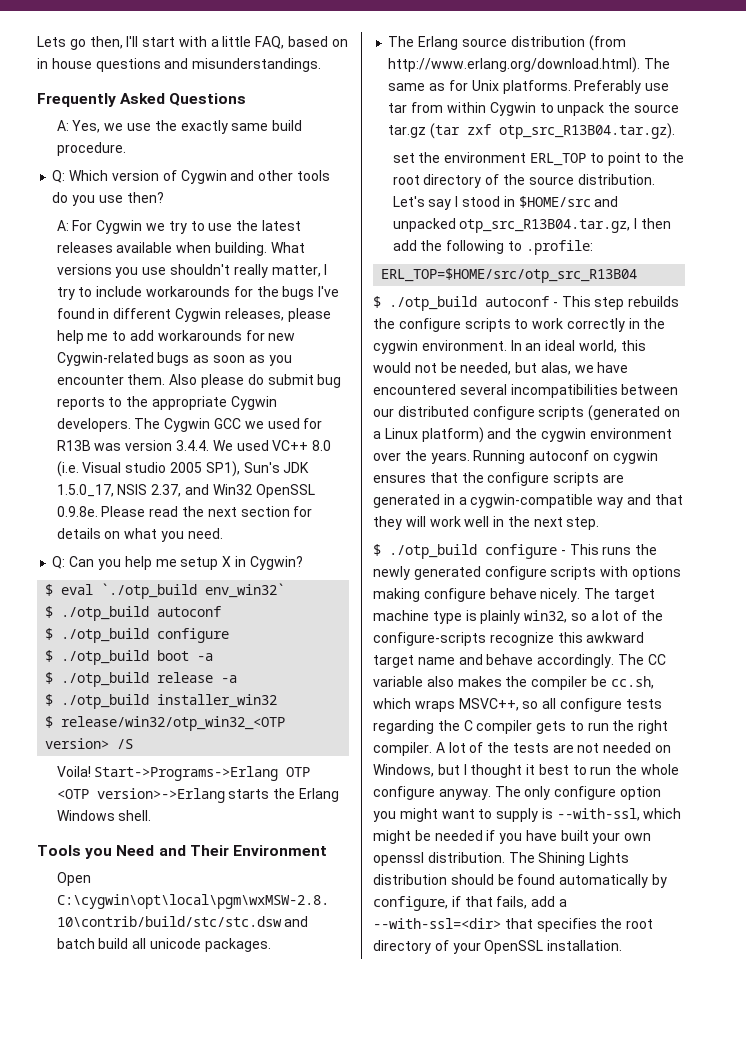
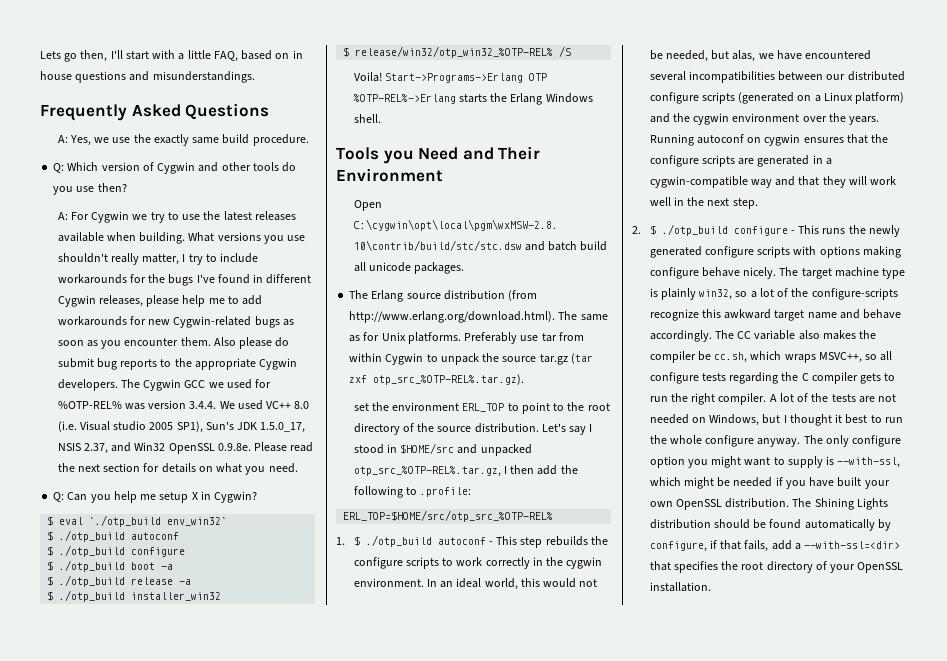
- The Cygwin GCC we used for R13B was version 3.4.4. We used VC++ 8.0 (i.e. Visual studio 2005 SP1), Sun's JDK 1.5.0_17, NSIS 2.37, and Win32 OpenSSL 0.9.8e. Please read the next section for details on what you need.
+ The Cygwin GCC we used for %OTP-REL% was version 3.4.4. We used VC++ 8.0 (i.e. Visual studio 2005 SP1), Sun's JDK 1.5.0_17, NSIS 2.37, and Win32 OpenSSL 0.9.8e. Please read the next section for details on what you need.
- $ release/win32/otp_win32_<OTP version> /S
+ $ release/win32/otp_win32_%OTP-REL% /S
- Start->Programs->Erlang OTP <OTP version>->Erlang starts the Erlang Windows shell.
+ Start->Programs->Erlang OTP %OTP-REL%->Erlang starts the Erlang Windows shell.
- Preferably use tar from within Cygwin to unpack the source tar.gz (tar zxf otp_src_R13B04.tar.gz).
+ Preferably use tar from within Cygwin to unpack the source tar.gz (tar zxf otp_src_%OTP-REL%.tar.gz).
- Let's say I stood in $HOME/src and unpacked otp_src_R13B04.tar.gz, I then add the following to .profile:
+ Let's say I stood in $HOME/src and unpacked otp_src_%OTP-REL%.tar.gz, I then add the following to .profile:
- ERL_TOP=$HOME/src/otp_src_R13B04
- $ ./otp_build autoconf - This step rebuilds the configure scripts to work correctly in the cygwin environment.
+ ERL_TOP=$HOME/src/otp_src_%OTP-REL%
+ 1. $ ./otp_build autoconf - This step rebuilds the configure scripts to work correctly in the cygwin environment.
- $ ./otp_build configure - This runs the newly generated configure scripts with options making configure behave nicely.
+ 2. $ ./otp_build configure - This runs the newly generated configure scripts with options making configure behave nicely.
- The only configure option you might want to supply is --with-ssl, which might be needed if you have built your own openssl distribution.
+ The only configure option you might want to supply is --with-ssl, which might be needed if you have built your own OpenSSL distribution.

